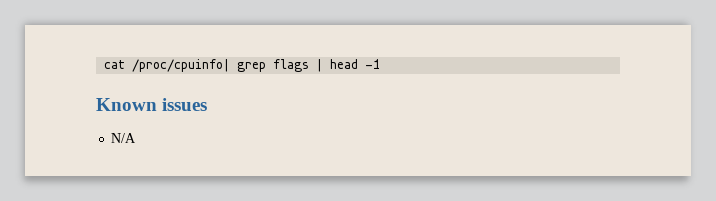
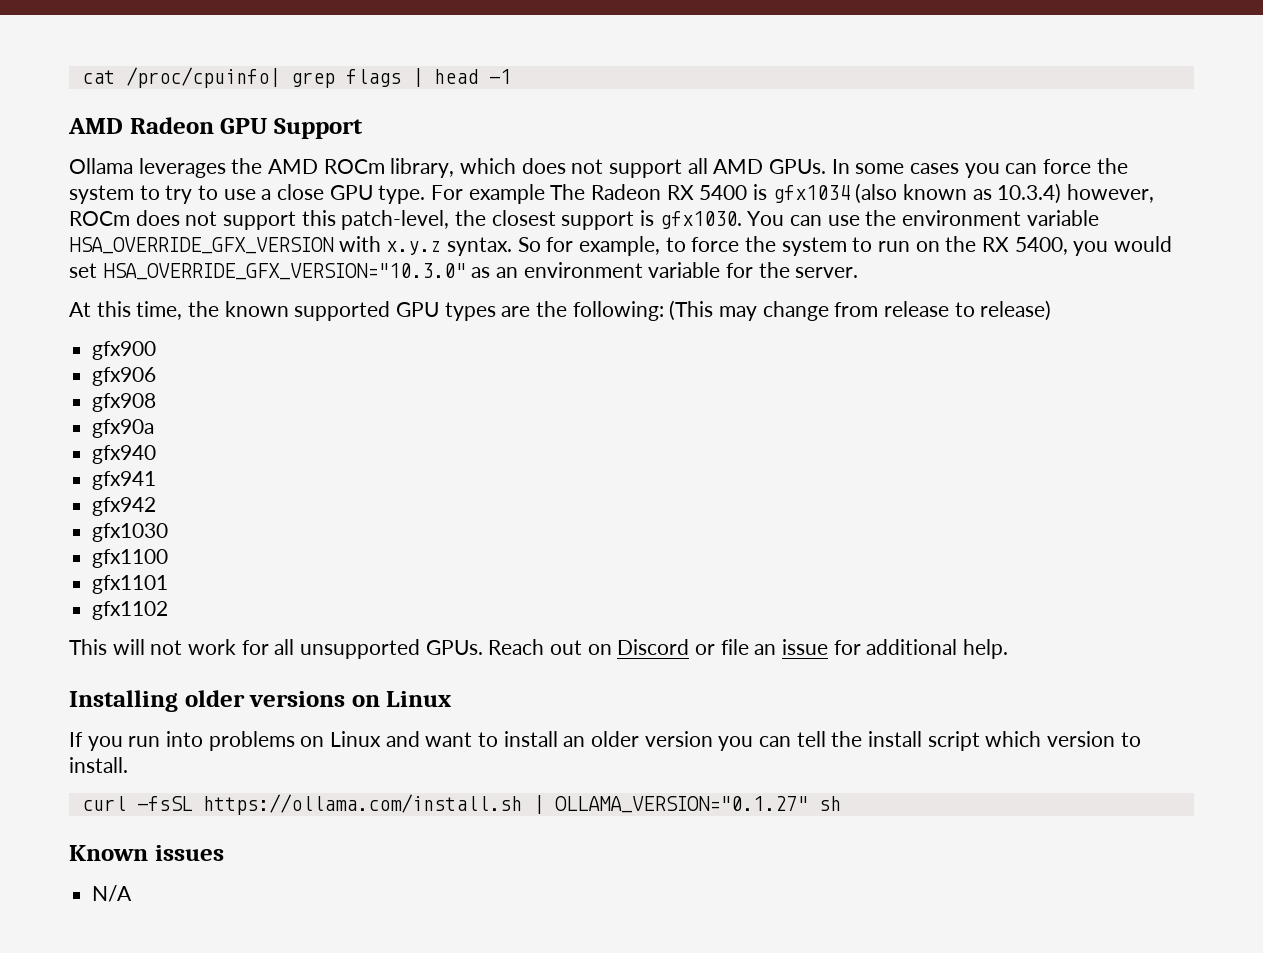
+ AMD Radeon GPU Support
+ Ollama leverages the AMD ROCm library, which does not support all AMD GPUs. In some cases you can force the system to try to use a close GPU type. For example The Radeon RX 5400 is gfx1034 (also known as 10.3.4) however, ROCm does not support this patch-level, the closest support is gfx1030. You can use the environment variable HSA_OVERRIDE_GFX_VERSION with x.y.z syntax. So for example, to force the system to run on the RX 5400, you would set HSA_OVERRIDE_GFX_VERSION="10.3.0" as an environment variable for the server.
+ At this time, the known supported GPU types are the following: (This may change from release to release)
+ gfx900
+ gfx906
+ gfx908
+ gfx90a
+ gfx940
+ gfx941
+ gfx942
+ gfx1030
+ gfx1100
+ gfx1101
+ gfx1102
+ This will not work for all unsupported GPUs. Reach out on Discord or file an issue for additional help.
+ Installing older versions on Linux
+ If you run into problems on Linux and want to install an older version you can tell the install script which version to install.
+ curl -fsSL https://ollama.com/install.sh | OLLAMA_VERSION="0.1.27" sh

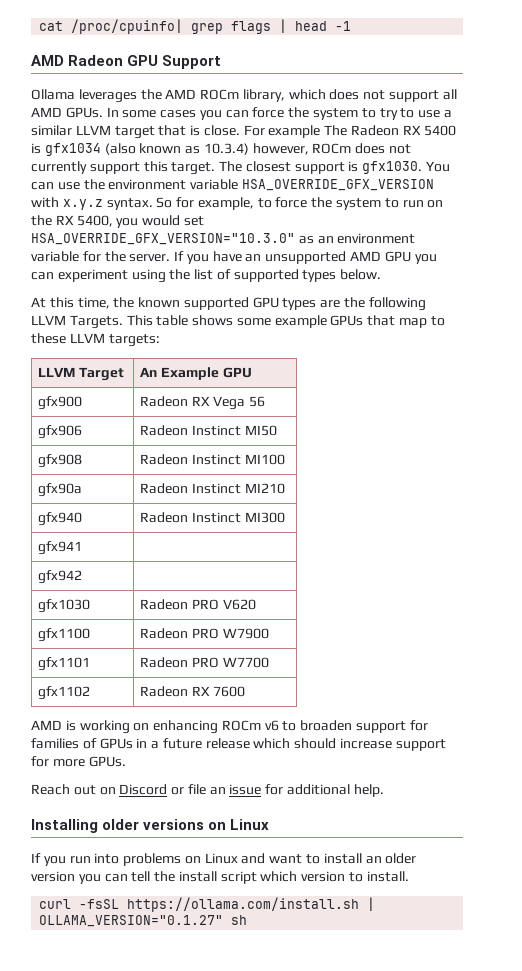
- In some cases you can force the system to try to use a close GPU type.
+ In some cases you can force the system to try to use a similar LLVM target that is close.
- For example The Radeon RX 5400 is gfx1034 (also known as 10.3.4) however, ROCm does not support this patch-level, the closest support is gfx1030.
+ For example The Radeon RX 5400 is gfx1034 (also known as 10.3.4) however, ROCm does not currently support this target. The closest support is gfx1030.
+ If you have an unsupported AMD GPU you can experiment using the list of supported types below.
- At this time, the known supported GPU types are the following: (This may change from release to release)
- gfx900
- gfx906
- gfx908
- gfx90a
- gfx940
- gfx941
- gfx942
- gfx1030
- gfx1100
- gfx1101
- gfx1102
- This will not work for all unsupported GPUs. Reach out on Discord or file an issue for additional help.
+ At this time, the known supported GPU types are the following LLVM Targets. This table shows some example GPUs that map to these LLVM targets:
+ LLVM Target | An Example GPU
+ gfx900 | Radeon RX Vega 56
+ gfx906 | Radeon Instinct MI50
+ gfx908 | Radeon Instinct MI100
+ gfx90a | Radeon Instinct MI210
+ gfx940 | Radeon Instinct MI300
+ gfx941 |
+ gfx942 |
+ gfx1030 | Radeon PRO V620
+ gfx1100 | Radeon PRO W7900
+ gfx1101 | Radeon PRO W7700
+ gfx1102 | Radeon RX 7600
+ AMD is working on enhancing ROCm v6 to broaden support for families of GPUs in a future release which should increase support for more GPUs.
+ Reach out on Discord or file an issue for additional help.
- Known issues
- N/A

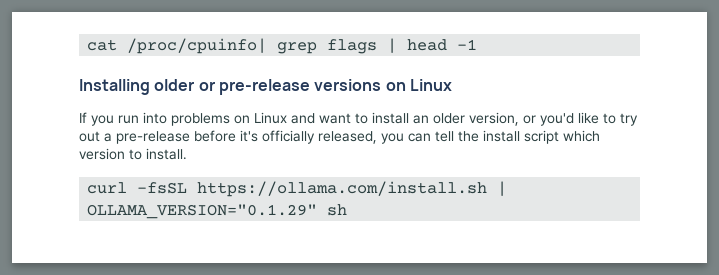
- AMD Radeon GPU Support
- Ollama leverages the AMD ROCm library, which does not support all AMD GPUs. In some cases you can force the system to try to use a similar LLVM target that is close. For example The Radeon RX 5400 is gfx1034 (also known as 10.3.4) however, ROCm does not currently support this target. The closest support is gfx1030. You can use the environment variable HSA_OVERRIDE_GFX_VERSION with x.y.z syntax. So for example, to force the system to run on the RX 5400, you would set HSA_OVERRIDE_GFX_VERSION="10.3.0" as an environment variable for the server. If you have an unsupported AMD GPU you can experiment using the list of supported types below.
- At this time, the known supported GPU types are the following LLVM Targets. This table shows some example GPUs that map to these LLVM targets:
- LLVM Target | An Example GPU
- gfx900 | Radeon RX Vega 56
- gfx906 | Radeon Instinct MI50
- gfx908 | Radeon Instinct MI100
- gfx90a | Radeon Instinct MI210
- gfx940 | Radeon Instinct MI300
- gfx941 |
- gfx942 |
- gfx1030 | Radeon PRO V620
- gfx1100 | Radeon PRO W7900
- gfx1101 | Radeon PRO W7700
- gfx1102 | Radeon RX 7600
- AMD is working on enhancing ROCm v6 to broaden support for families of GPUs in a future release which should increase support for more GPUs.
- Reach out on Discord or file an issue for additional help.
- Installing older versions on Linux
+ Installing older or pre-release versions on Linux
- If you run into problems on Linux and want to install an older version you can tell the install script which version to install.
+ If you run into problems on Linux and want to install an older version, or you'd like to try out a pre-release before it's officially released, you can tell the install script which version to install.
- curl -fsSL https://ollama.com/install.sh | OLLAMA_VERSION="0.1.27" sh
+ curl -fsSL https://ollama.com/install.sh | OLLAMA_VERSION="0.1.29" sh

